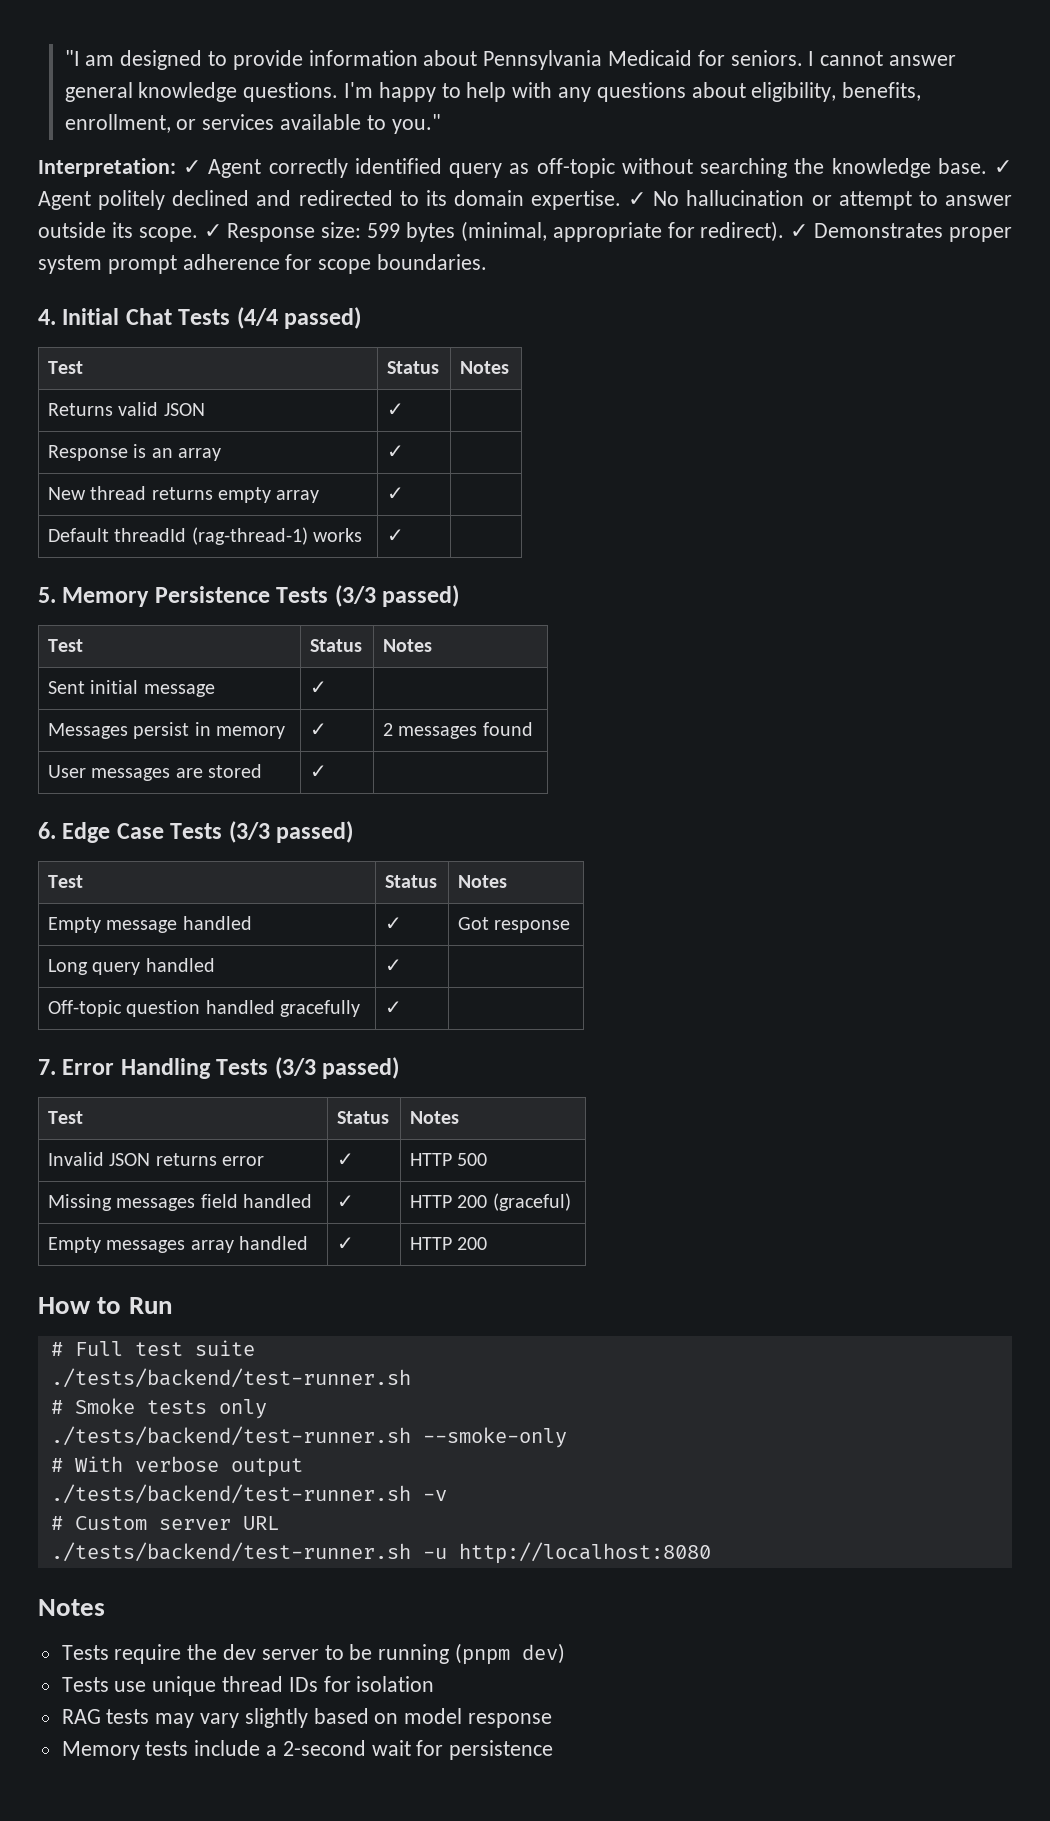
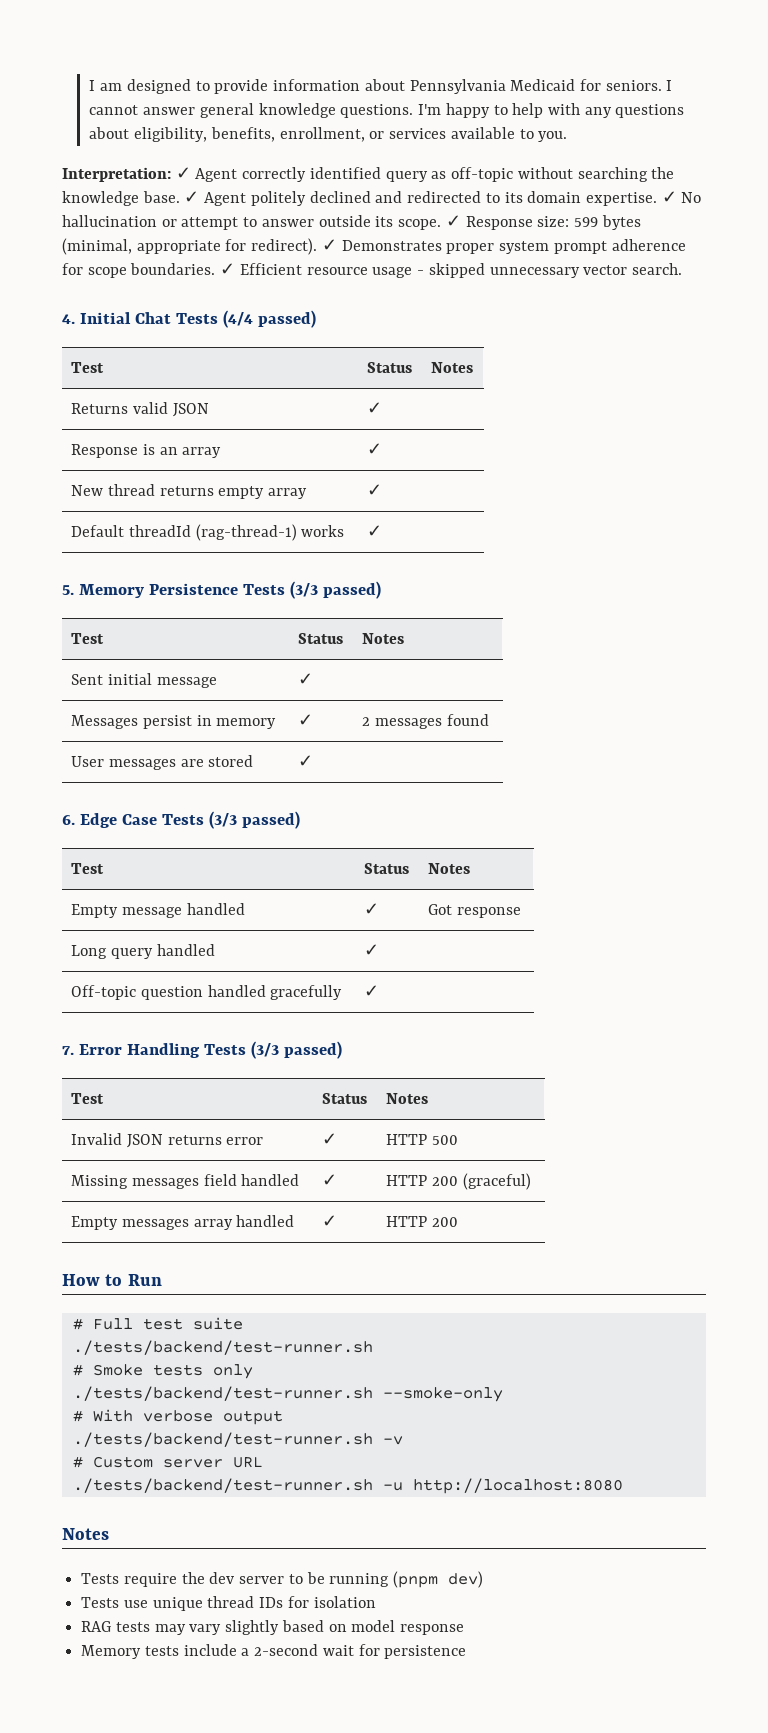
- "I am designed to provide information about Pennsylvania Medicaid for seniors.
+ I am designed to provide information about Pennsylvania Medicaid for seniors.
- I'm happy to help with any questions about eligibility, benefits, enrollment, or services available to you."
+ I'm happy to help with any questions about eligibility, benefits, enrollment, or services available to you.
+ ✓ Efficient resource usage - skipped unnecessary vector search.

